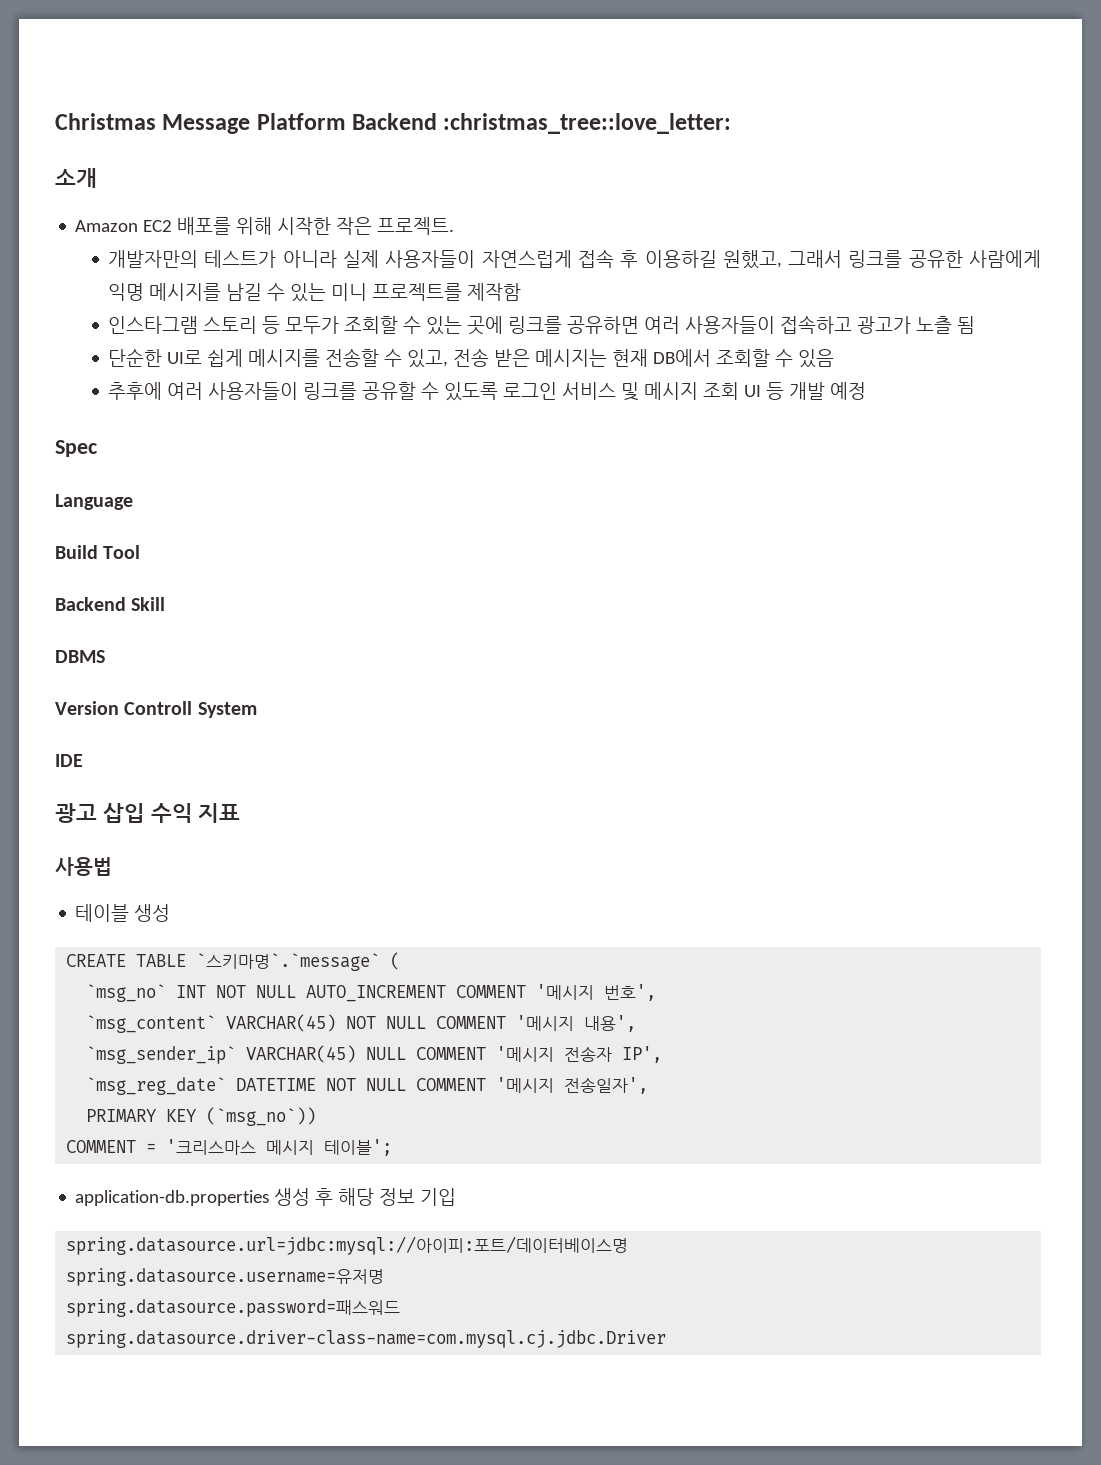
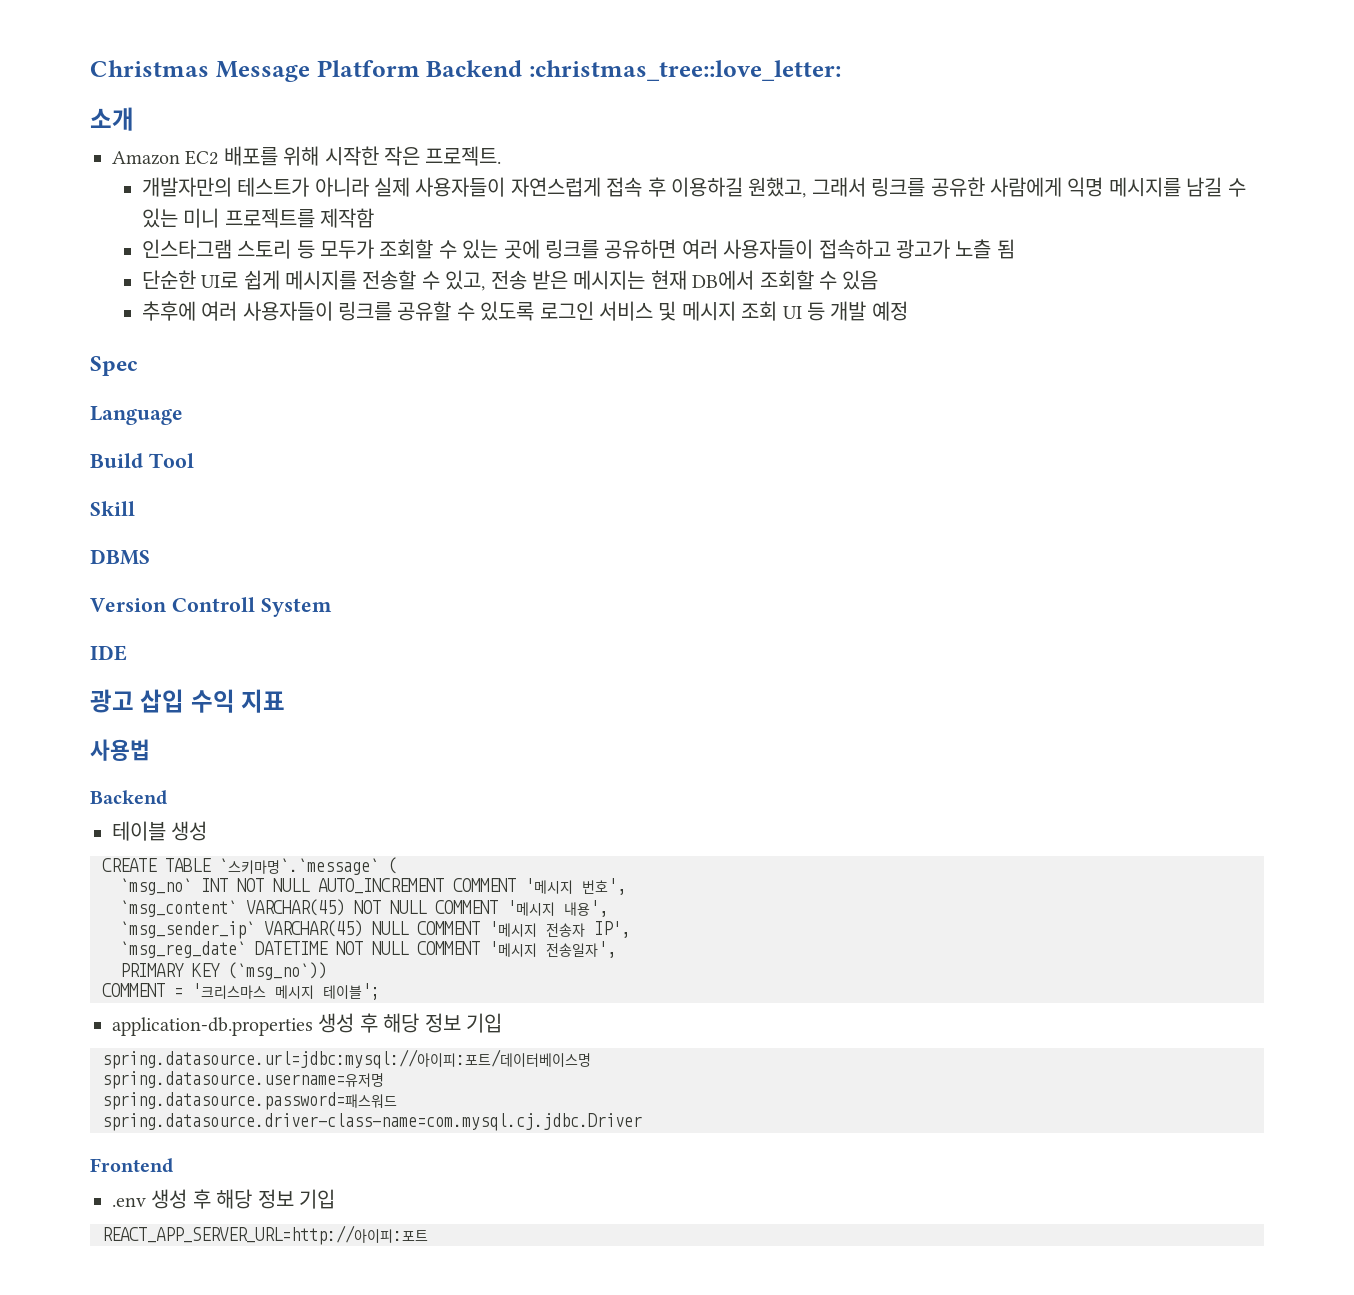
- Backend Skill
+ Skill
  사용법
+ Backend
+ Frontend
+ .env 생성 후 해당 정보 기입
+ REACT_APP_SERVER_URL=http://아이피:포트

